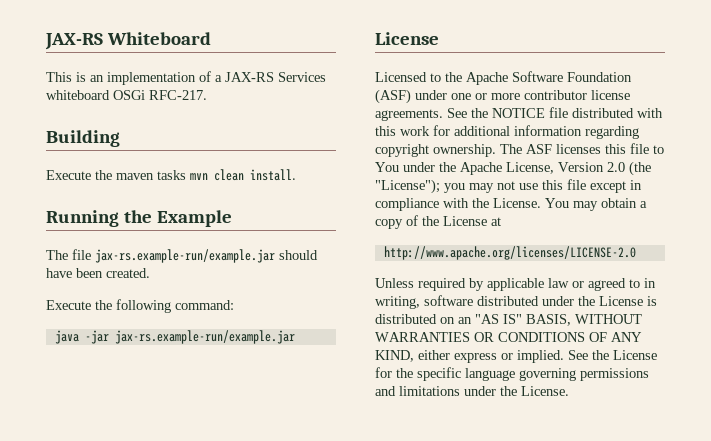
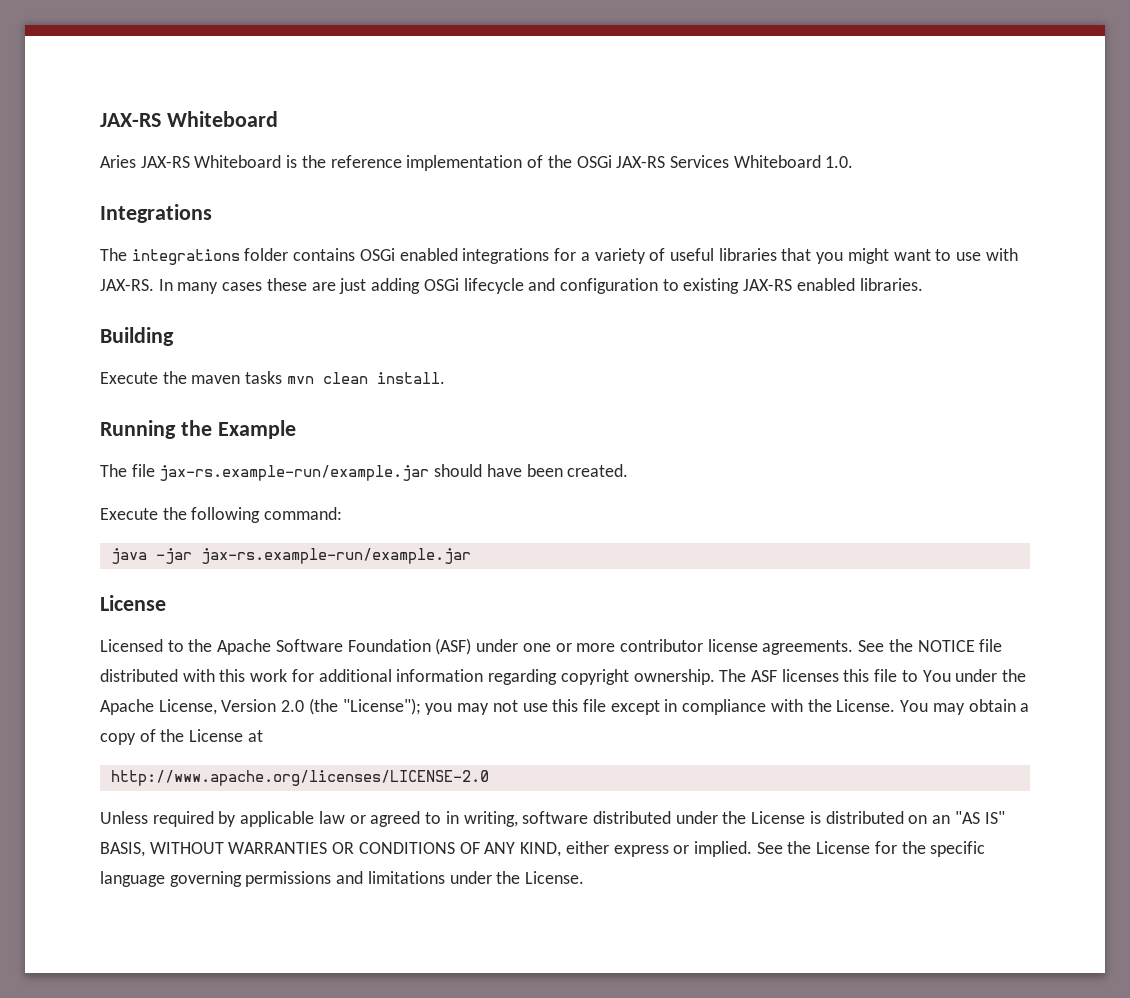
- This is an implementation of a JAX-RS Services whiteboard OSGi RFC-217.
+ Aries JAX-RS Whiteboard is the reference implementation of the OSGi JAX-RS Services Whiteboard 1.0.
+ Integrations
+ The integrations folder contains OSGi enabled integrations for a variety of useful libraries that you might want to use with JAX-RS. In many cases these are just adding OSGi lifecycle and configuration to existing JAX-RS enabled libraries.

